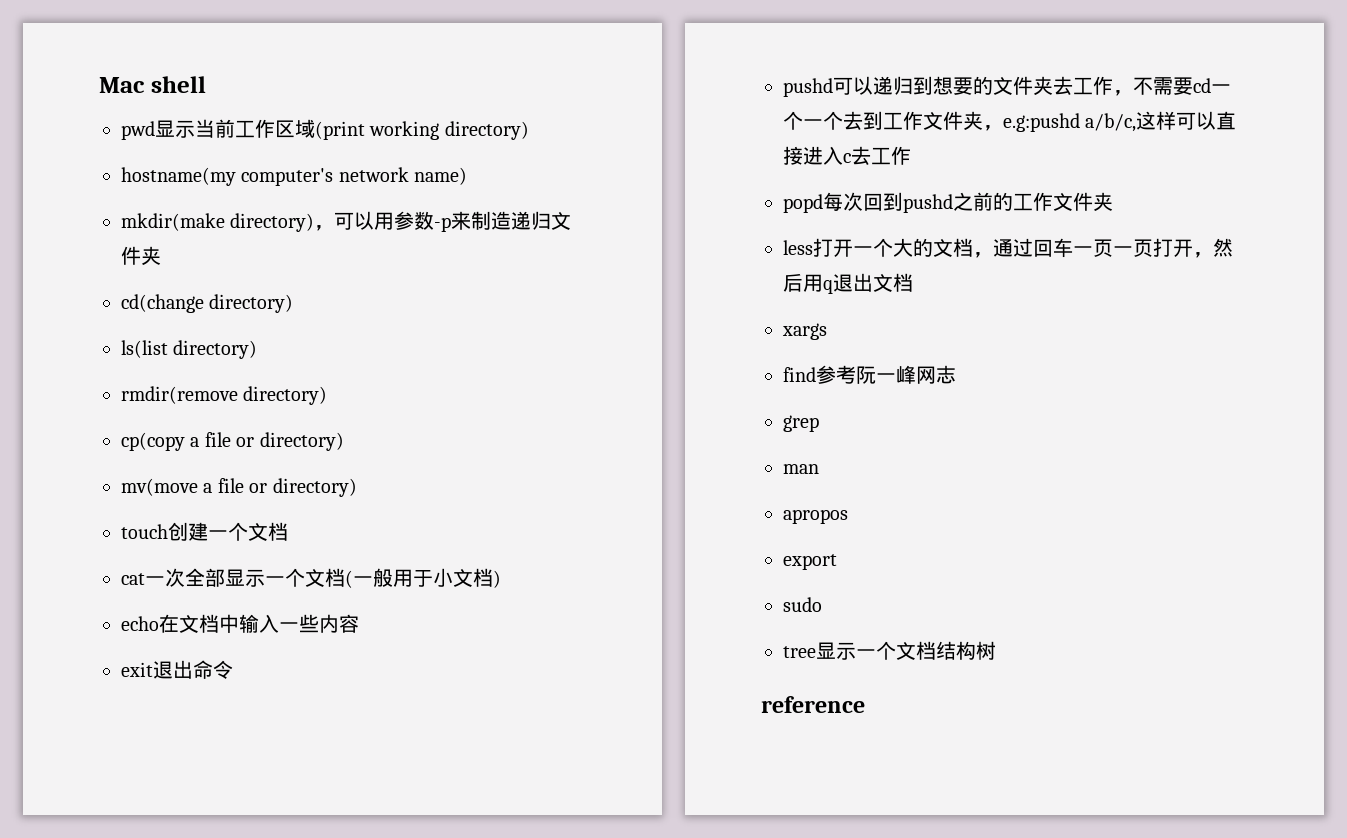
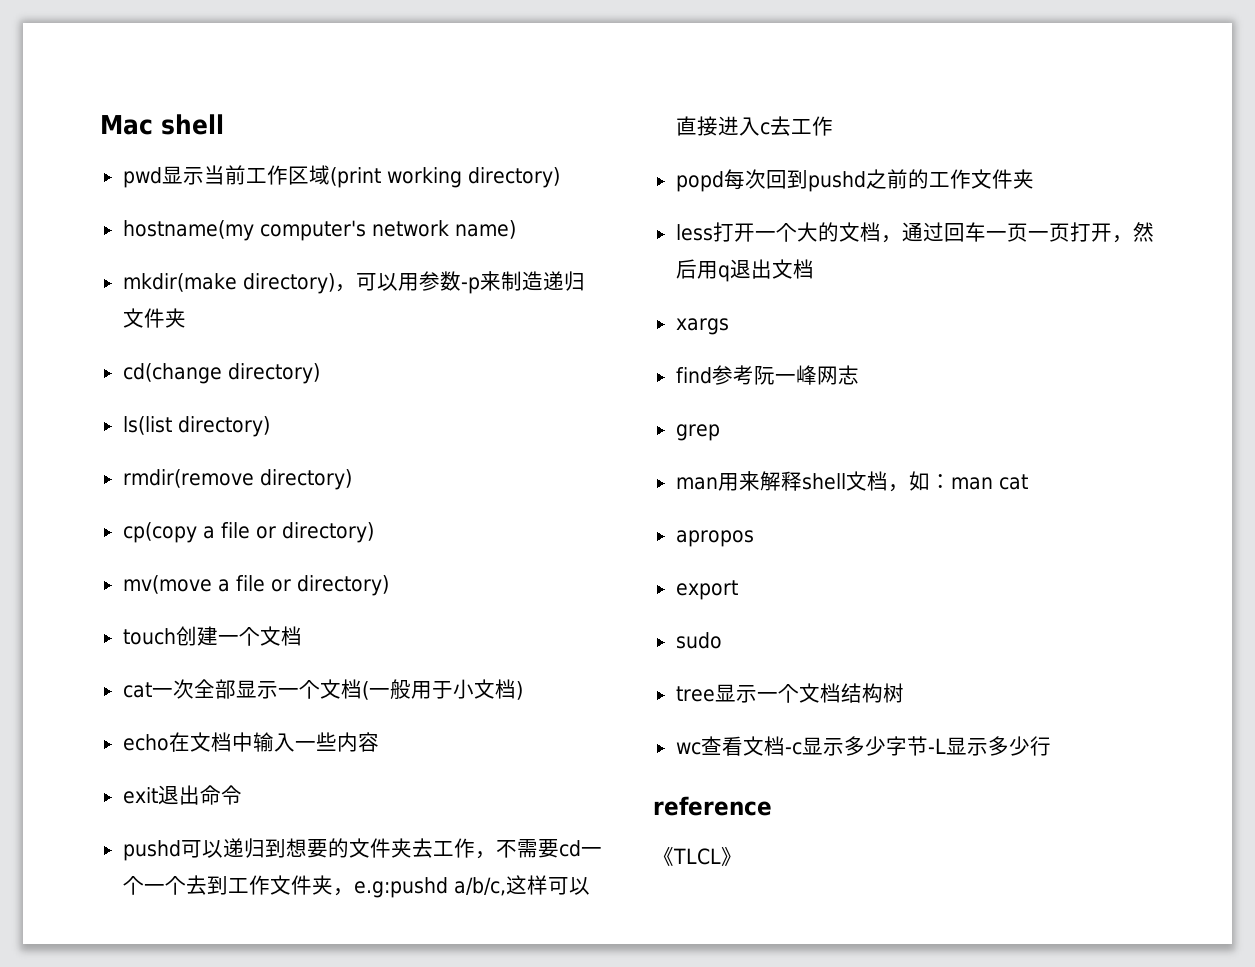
- man
+ man用来解释shell文档，如：man cat
+ wc查看文档-c显示多少字节-L显示多少行
+ 《TLCL》

